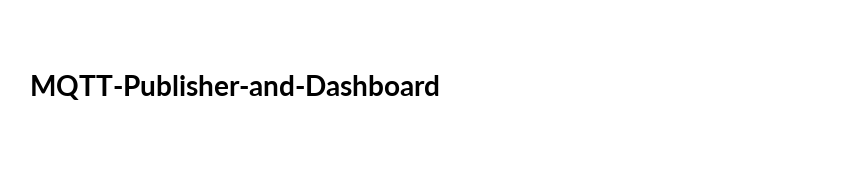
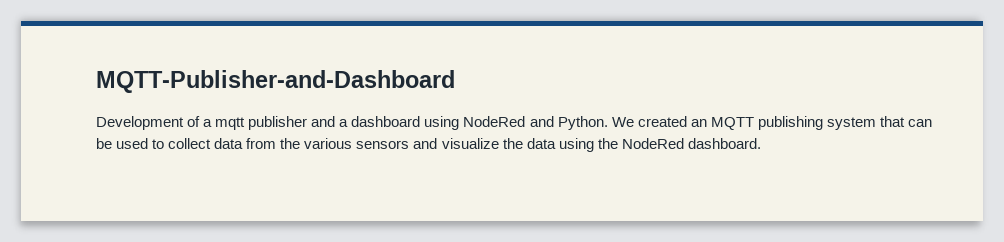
+ Development of a mqtt publisher and a dashboard using NodeRed and Python. We created an MQTT publishing system that can be used to collect data from the various sensors and visualize the data using the NodeRed dashboard.

